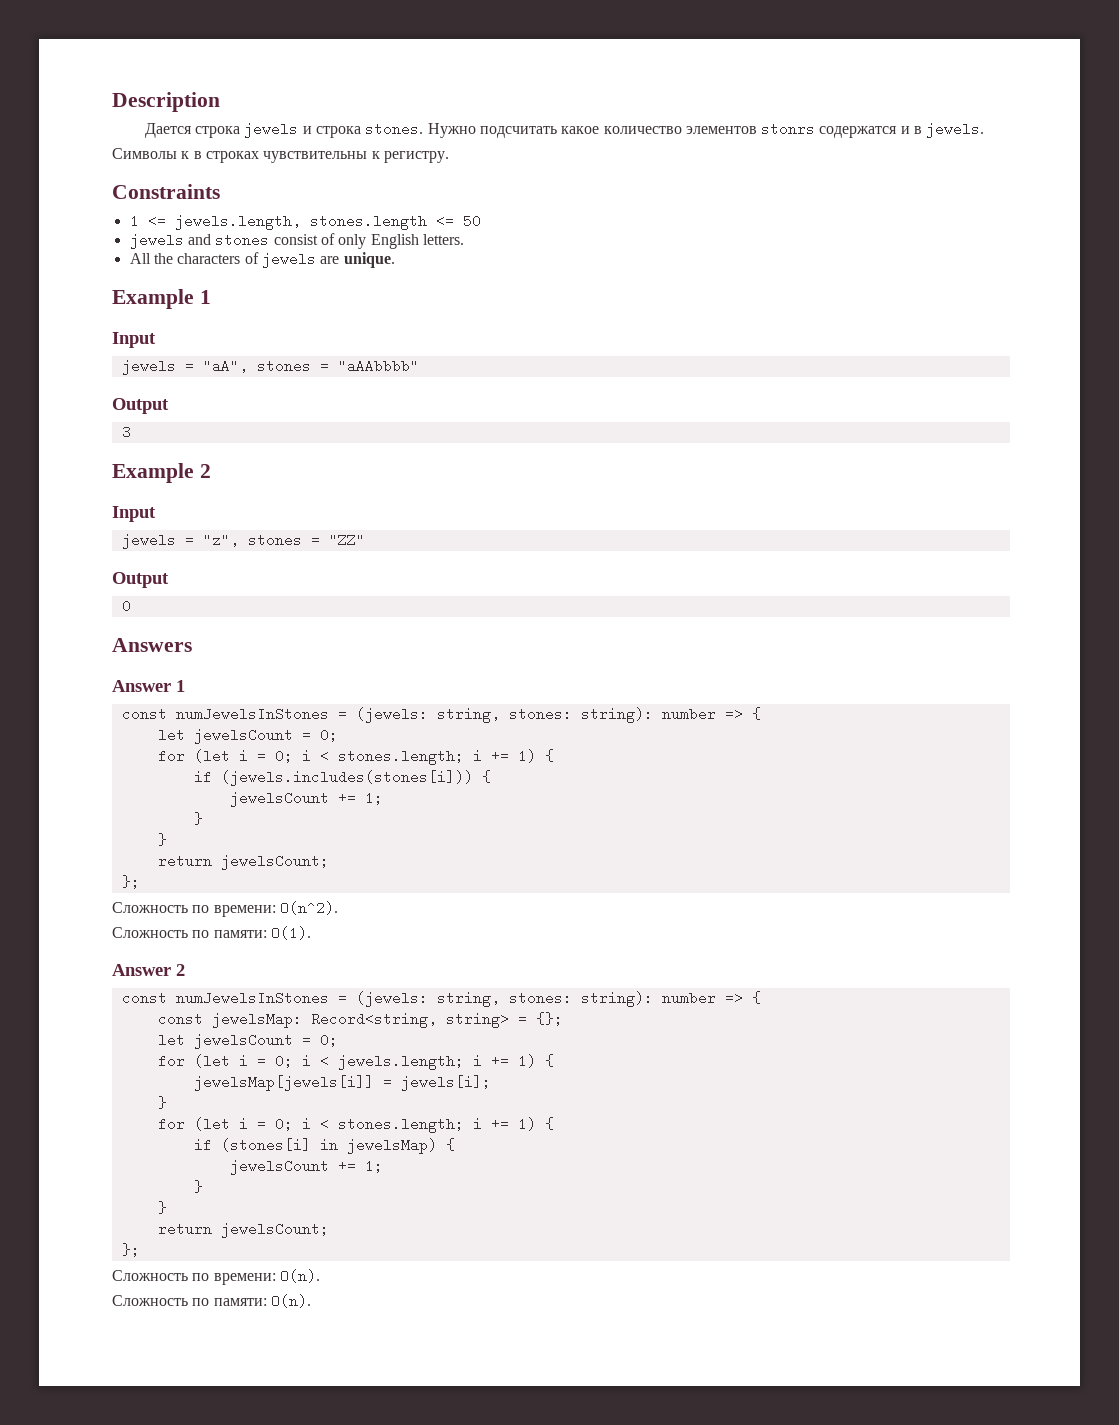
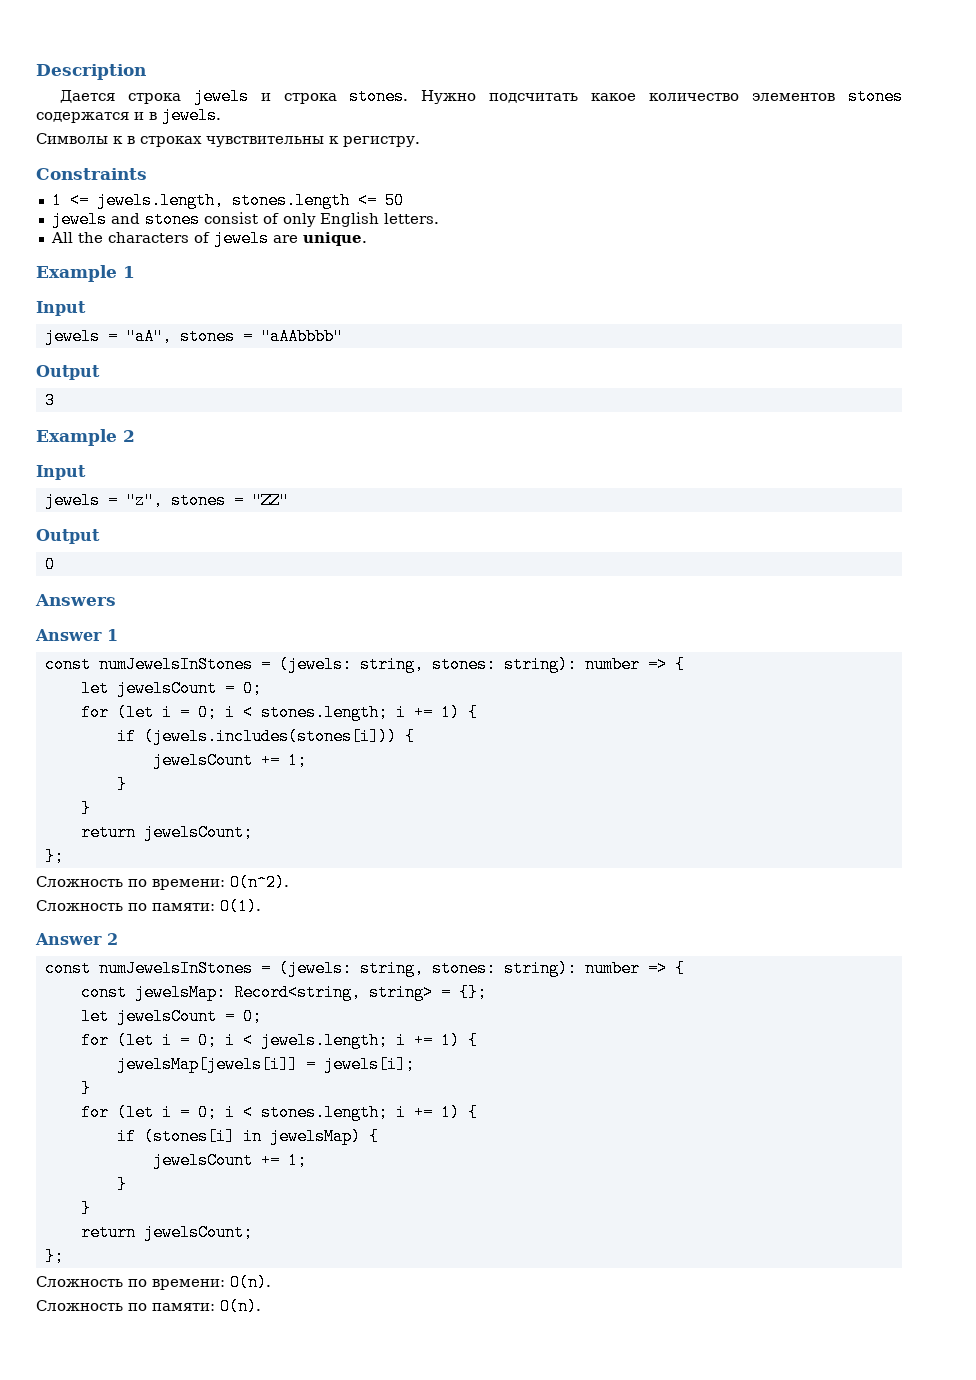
- Нужно подсчитать какое количество элементов stonrs содержатся и в jewels.
+ Нужно подсчитать какое количество элементов stones содержатся и в jewels.

